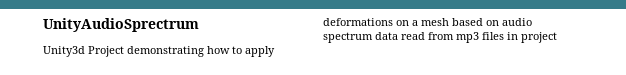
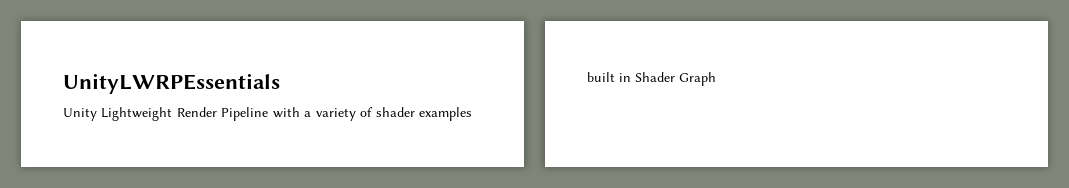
- UnityAudioSprectrum
- Unity3d Project demonstrating how to apply deformations on a mesh based on audio spectrum data read from mp3 files in project
+ UnityLWRPEssentials
+ Unity Lightweight Render Pipeline with a variety of shader examples built in Shader Graph

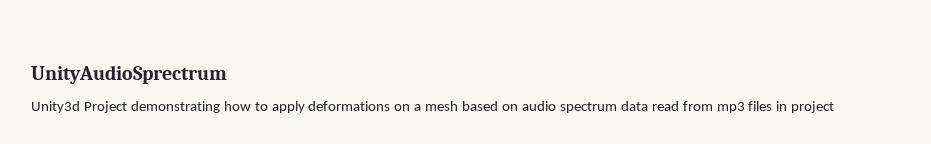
- UnityLWRPEssentials
- Unity Lightweight Render Pipeline with a variety of shader examples built in Shader Graph
+ UnityAudioSprectrum
+ Unity3d Project demonstrating how to apply deformations on a mesh based on audio spectrum data read from mp3 files in project

